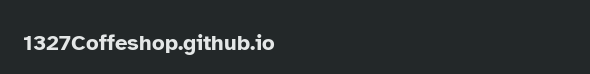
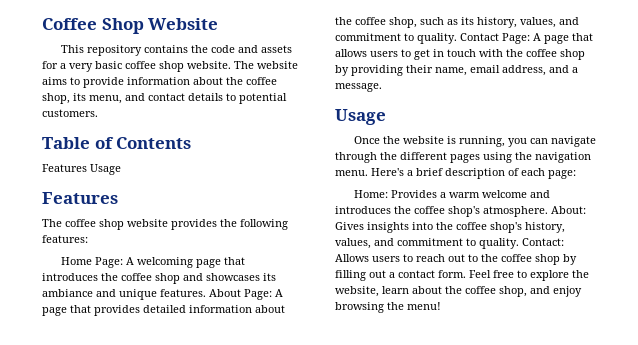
- 1327Coffeshop.github.io
+ Coffee Shop Website
+ This repository contains the code and assets for a very basic coffee shop website. The website aims to provide information about the coffee shop, its menu, and contact details to potential customers.
+ Table of Contents
+ Features Usage
+ Features
+ The coffee shop website provides the following features:
+ Home Page: A welcoming page that introduces the coffee shop and showcases its ambiance and unique features. About Page: A page that provides detailed information about the coffee shop, such as its history, values, and commitment to quality. Contact Page: A page that allows users to get in touch with the coffee shop by providing their name, email address, and a message.
+ Usage
+ Once the website is running, you can navigate through the different pages using the navigation menu. Here's a brief description of each page:
+ Home: Provides a warm welcome and introduces the coffee shop's atmosphere. About: Gives insights into the coffee shop's history, values, and commitment to quality. Contact: Allows users to reach out to the coffee shop by filling out a contact form. Feel free to explore the website, learn about the coffee shop, and enjoy browsing the menu!

